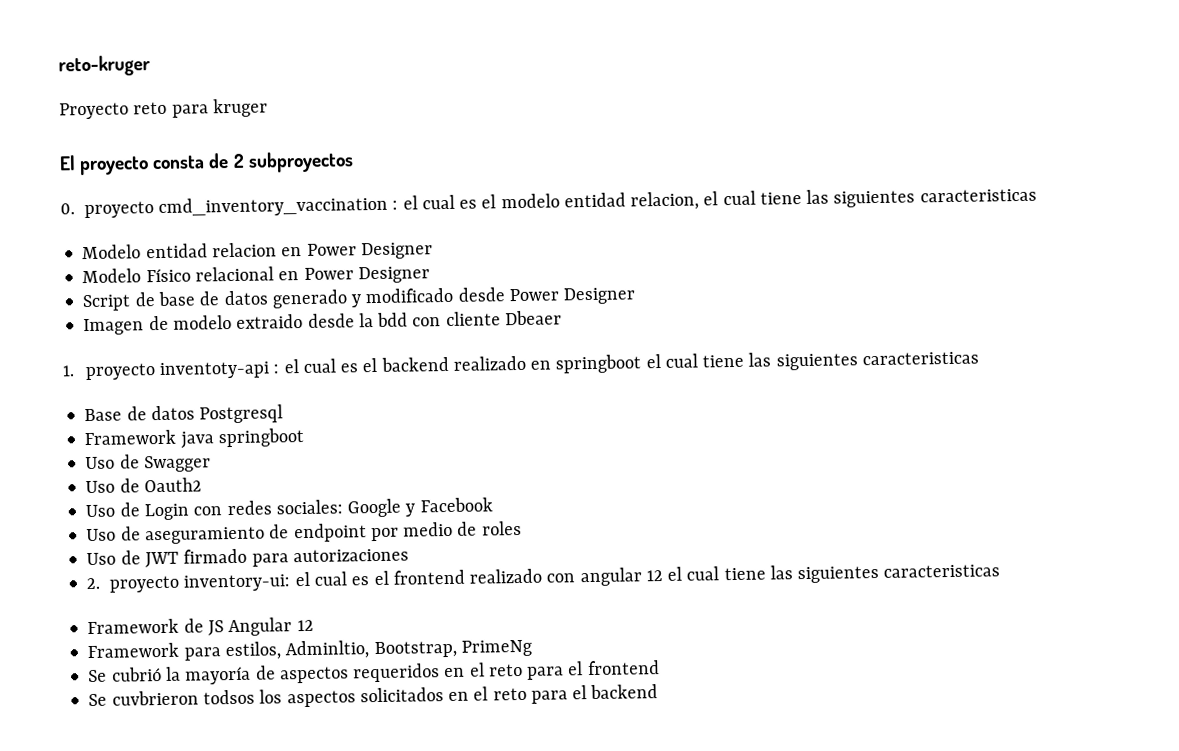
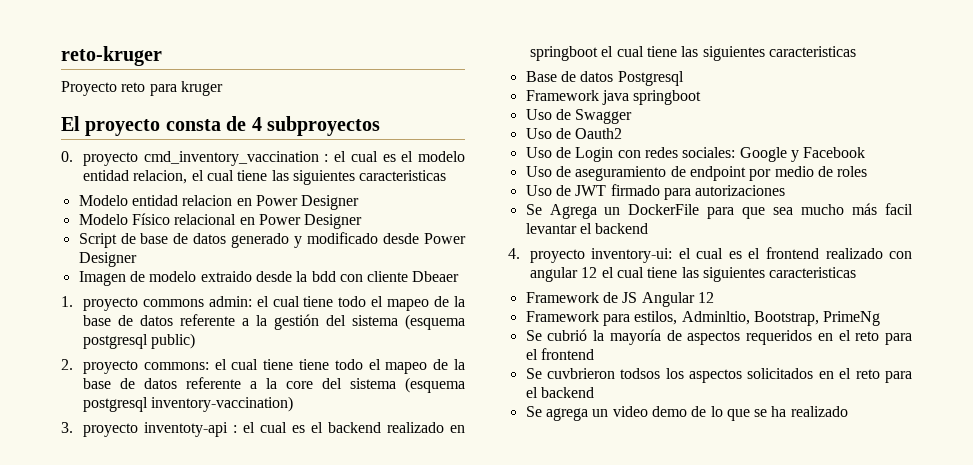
- El proyecto consta de 2 subproyectos
+ El proyecto consta de 4 subproyectos
- 1. proyecto inventoty-api : el cual es el backend realizado en springboot el cual tiene las siguientes caracteristicas
+ 1. proyecto commons admin: el cual tiene todo el mapeo de la base de datos referente a la gestión del sistema (esquema postgresql public)
+ 2. proyecto commons: el cual tiene tiene todo el mapeo de la base de datos referente a la core del sistema (esquema postgresql inventory-vaccination)
+ 3. proyecto inventoty-api : el cual es el backend realizado en springboot el cual tiene las siguientes caracteristicas
- 2. proyecto inventory-ui: el cual es el frontend realizado con angular 12 el cual tiene las siguientes caracteristicas
+ Se Agrega un DockerFile para que sea mucho más facil levantar el backend
+ 4. proyecto inventory-ui: el cual es el frontend realizado con angular 12 el cual tiene las siguientes caracteristicas
+ Se agrega un video demo de lo que se ha realizado

